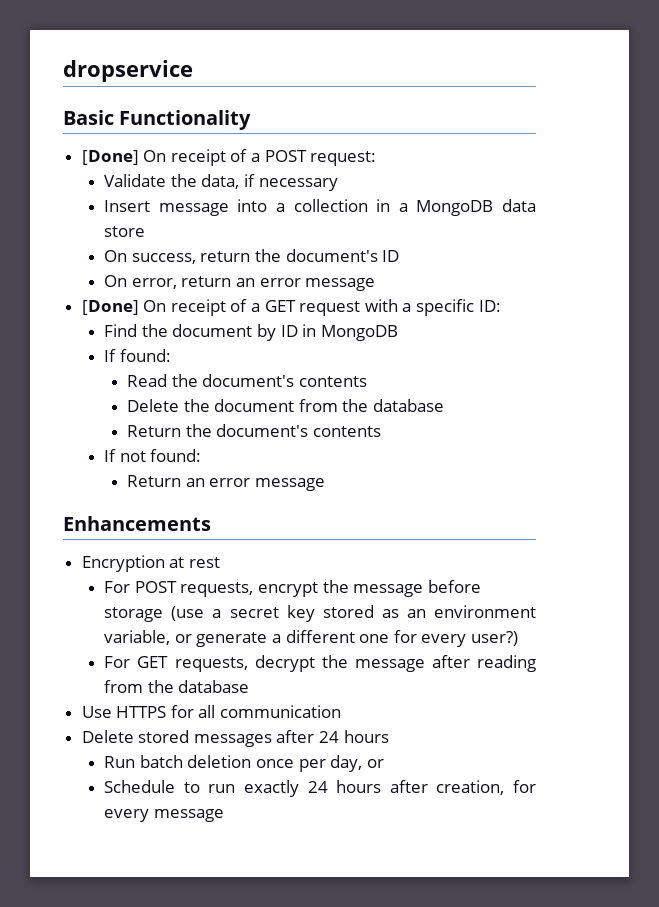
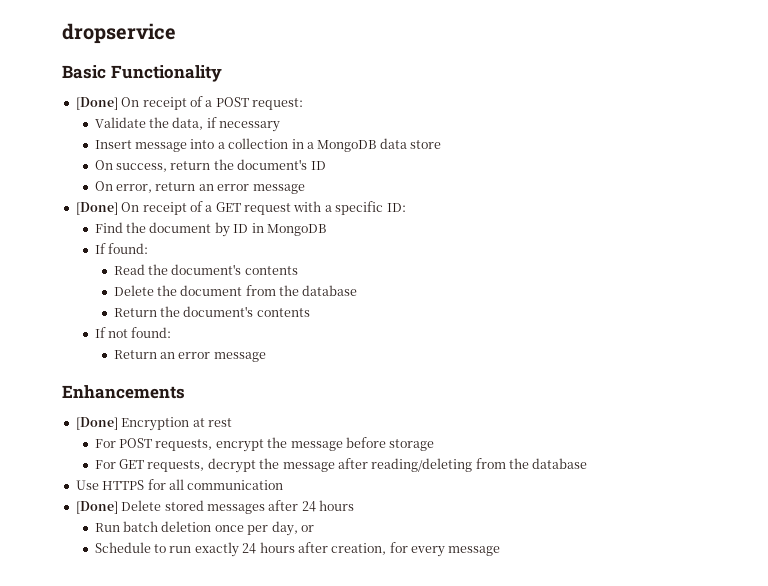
- Encryption at rest
+ [Done] Encryption at rest
- For POST requests, encrypt the message before storage (use a secret key stored as an environment variable, or generate a different one for every user?)
+ For POST requests, encrypt the message before storage
- For GET requests, decrypt the message after reading from the database
+ For GET requests, decrypt the message after reading/deleting from the database
- Delete stored messages after 24 hours
+ [Done] Delete stored messages after 24 hours

